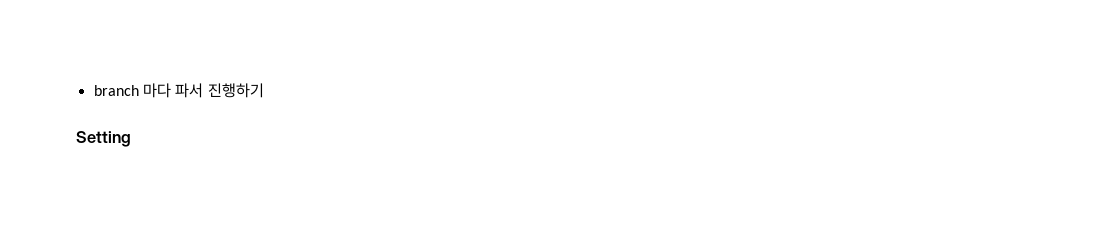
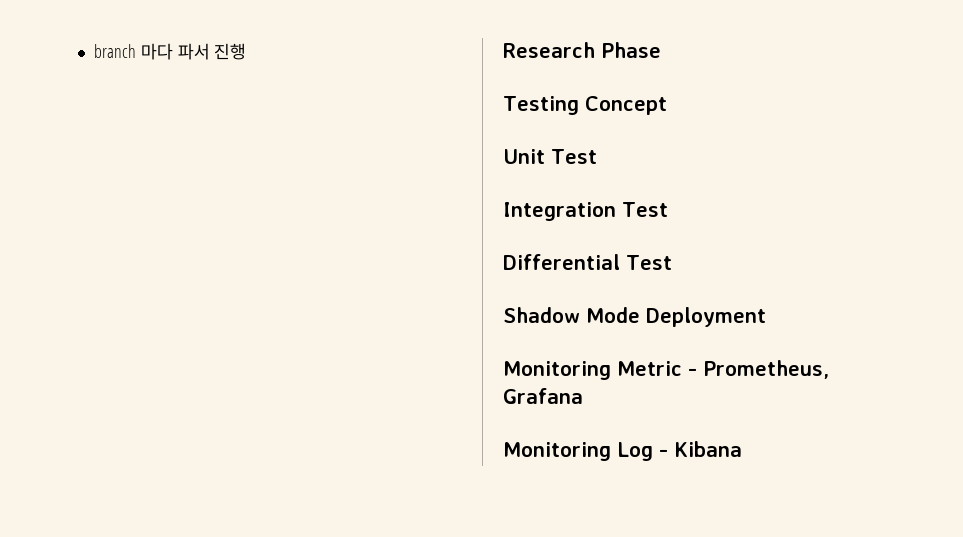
- branch 마다 파서 진행하기
- Setting
+ branch 마다 파서 진행
+ Research Phase
+ Testing Concept
+ Unit Test
+ Integration Test
+ Differential Test
+ Shadow Mode Deployment
+ Monitoring Metric - Prometheus, Grafana
+ Monitoring Log - Kibana

